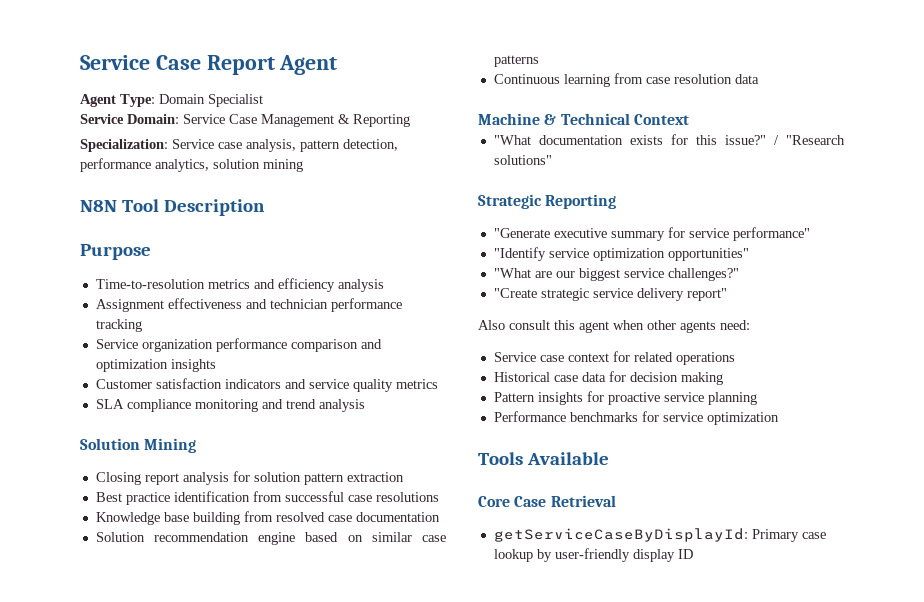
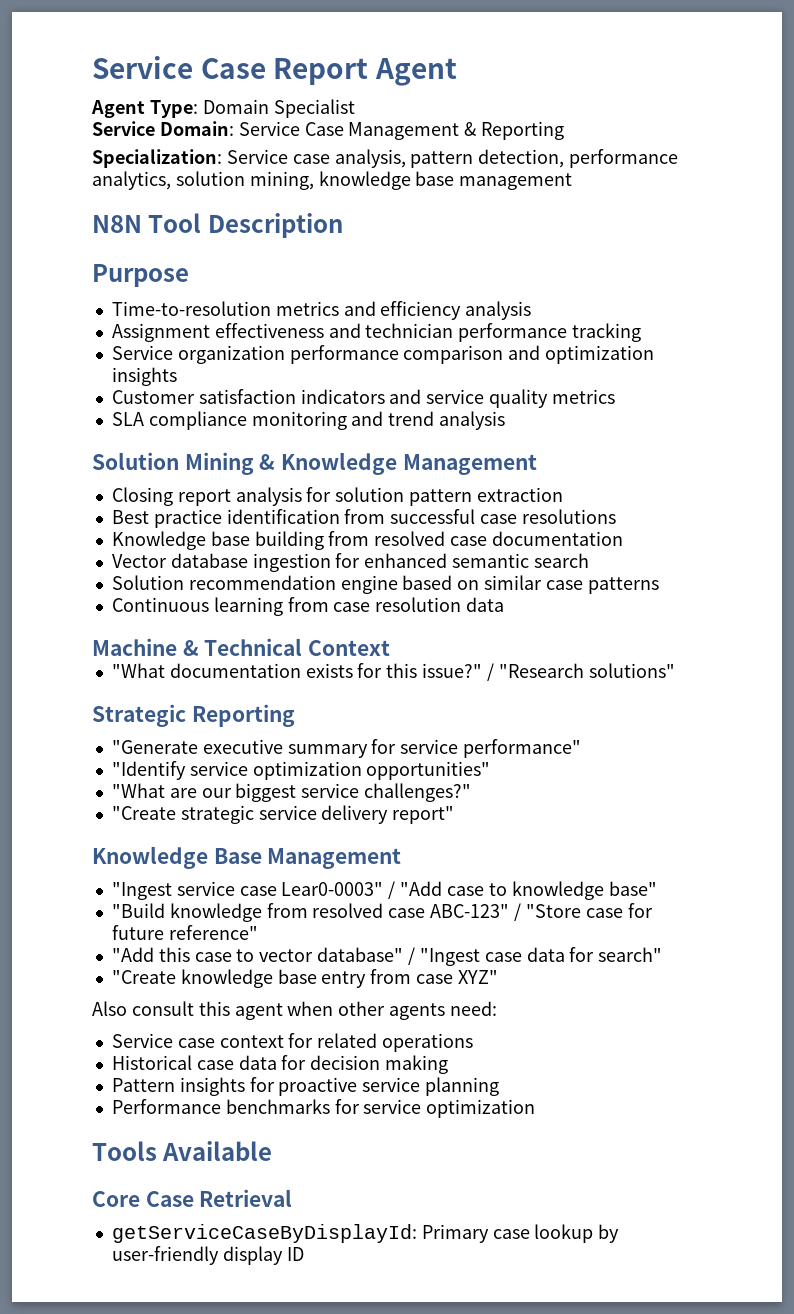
- Specialization: Service case analysis, pattern detection, performance analytics, solution mining
+ Specialization: Service case analysis, pattern detection, performance analytics, solution mining, knowledge base management
- Solution Mining
+ Solution Mining & Knowledge Management
+ Vector database ingestion for enhanced semantic search
+ Knowledge Base Management
+ "Ingest service case Lear0-0003" / "Add case to knowledge base"
+ "Build knowledge from resolved case ABC-123" / "Store case for future reference"
+ "Add this case to vector database" / "Ingest case data for search"
+ "Create knowledge base entry from case XYZ"

